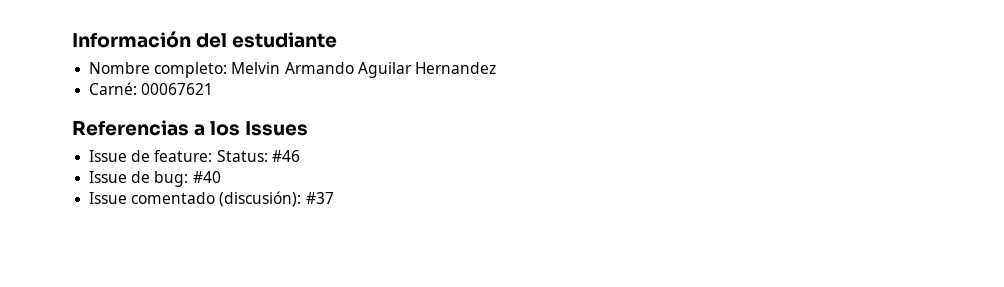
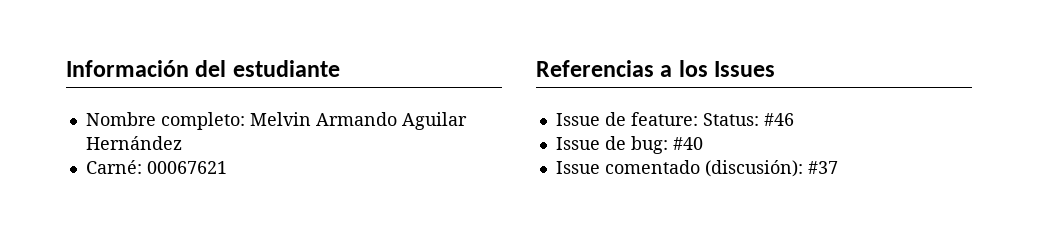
- Nombre completo: Melvin Armando Aguilar Hernandez
+ Nombre completo: Melvin Armando Aguilar Hernández

